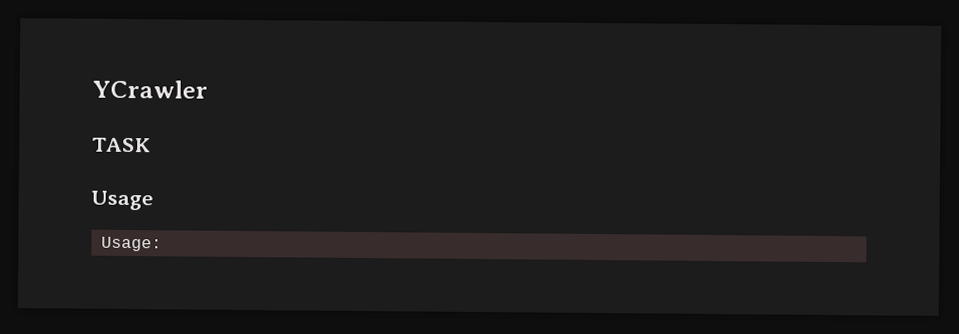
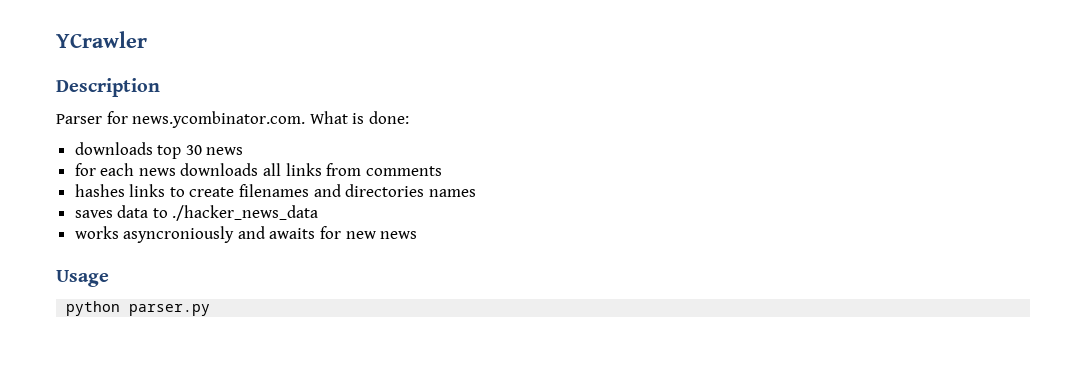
- TASK
+ Description
+ Parser for news.ycombinator.com. What is done:
+ downloads top 30 news
+ for each news downloads all links from comments
+ hashes links to create filenames and directories names
+ saves data to ./hacker_news_data
+ works asyncroniously and awaits for new news
- Usage:
+ python parser.py

